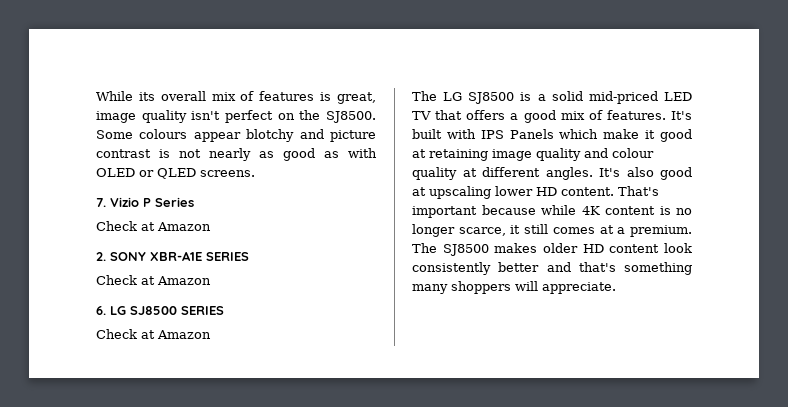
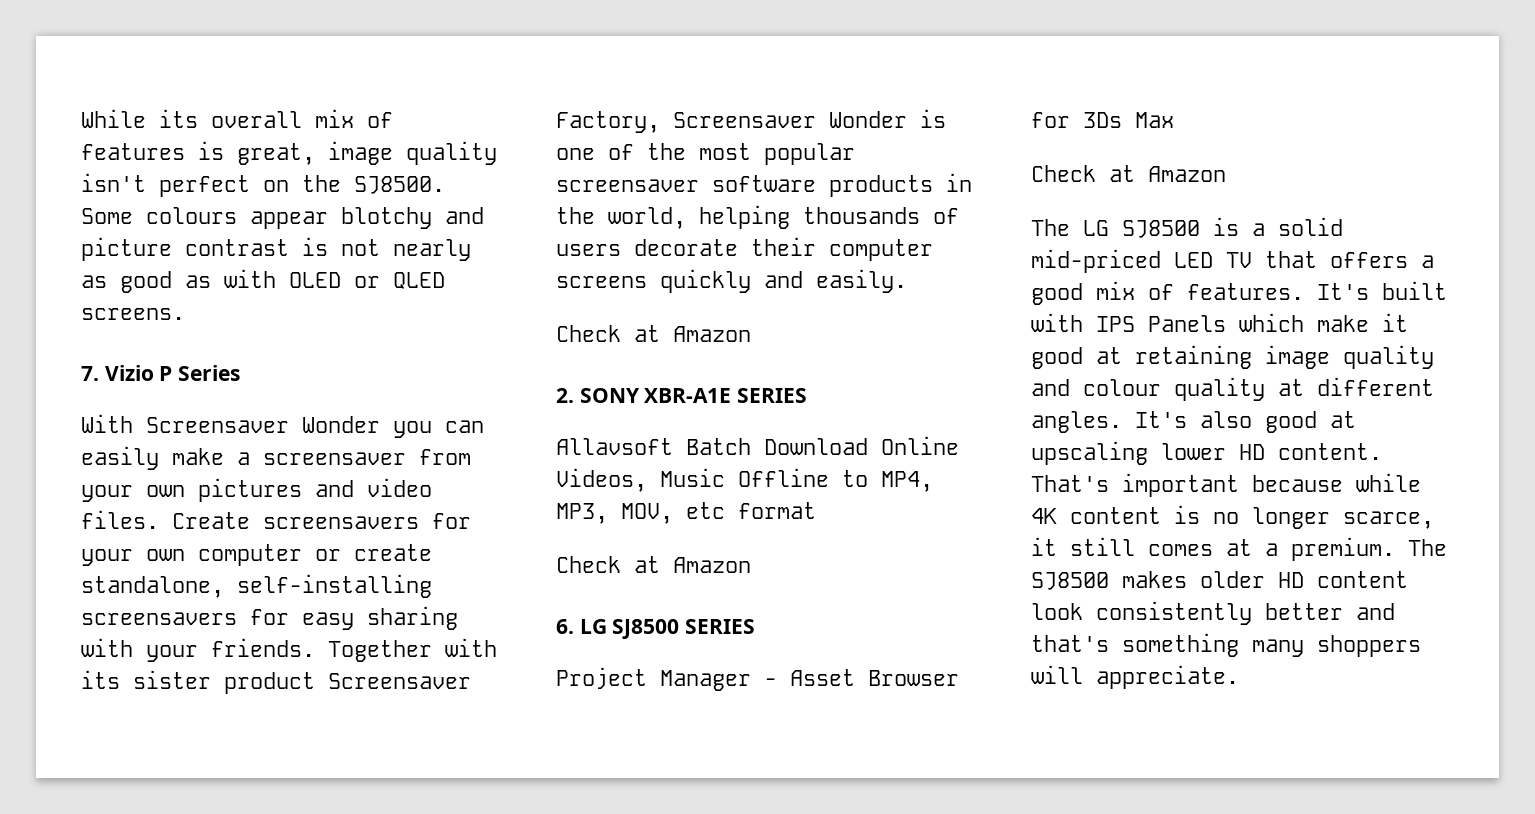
+ With Screensaver Wonder you can easily make a screensaver from your own pictures and video files. Create screensavers for your own computer or create standalone, self-installing screensavers for easy sharing with your friends. Together with its sister product Screensaver Factory, Screensaver Wonder is one of the most popular screensaver software products in the world, helping thousands of users decorate their computer screens quickly and easily.
+ Allavsoft Batch Download Online Videos, Music Offline to MP4, MP3, MOV, etc format
+ Project Manager - Asset Browser for 3Ds Max

